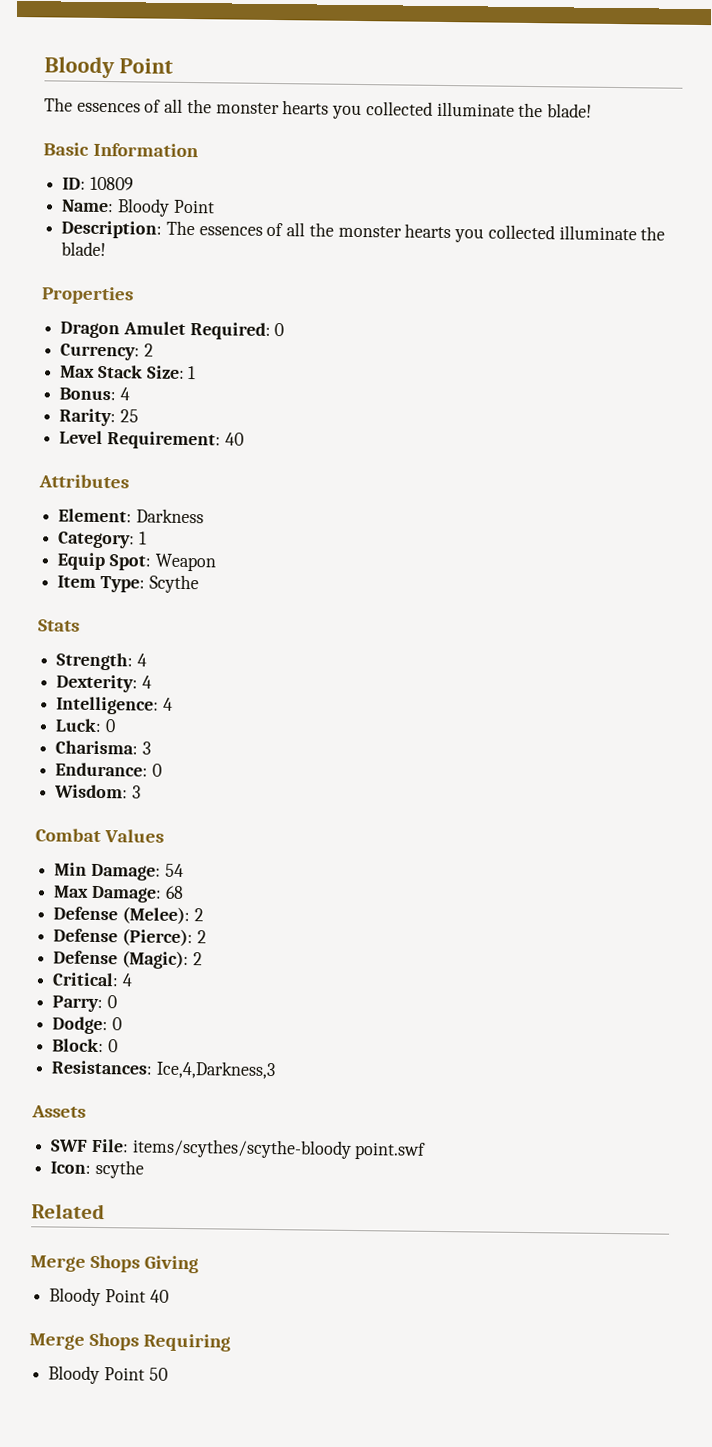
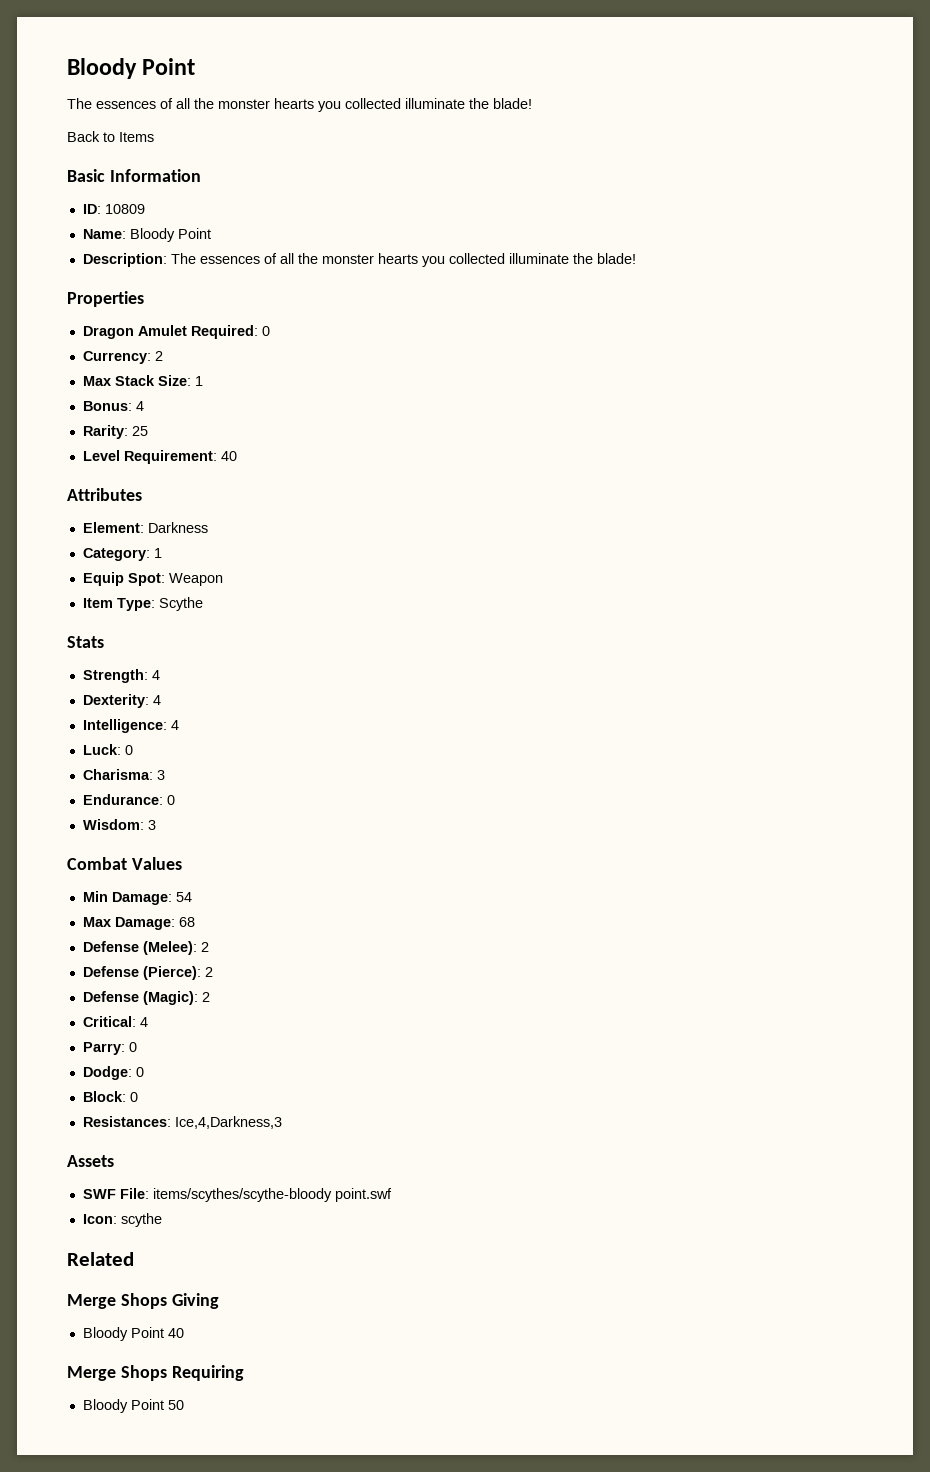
+ Back to Items

